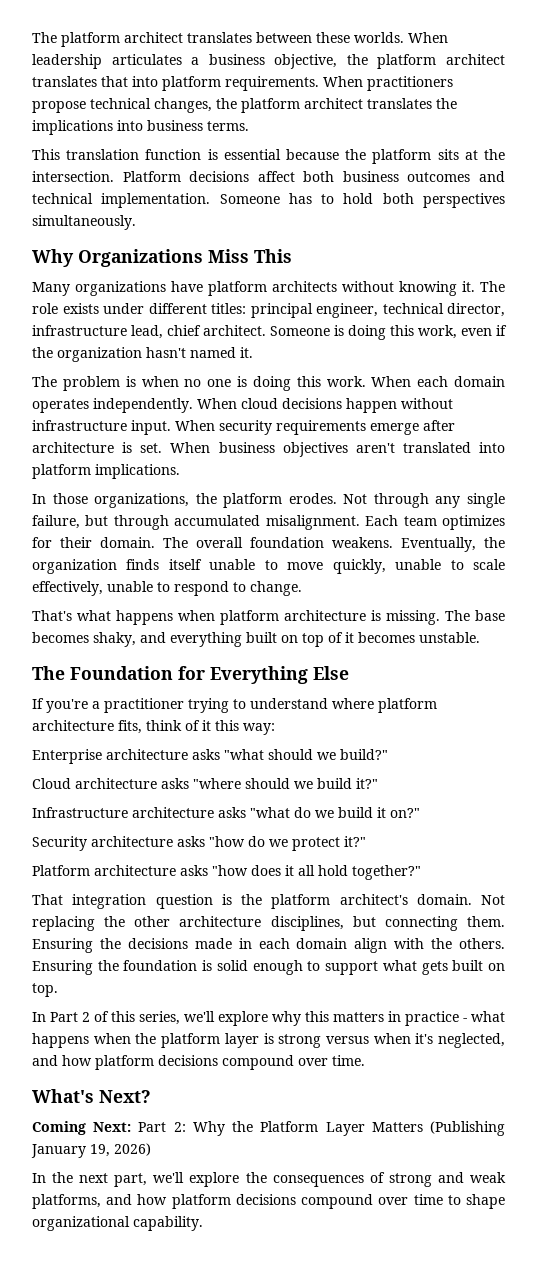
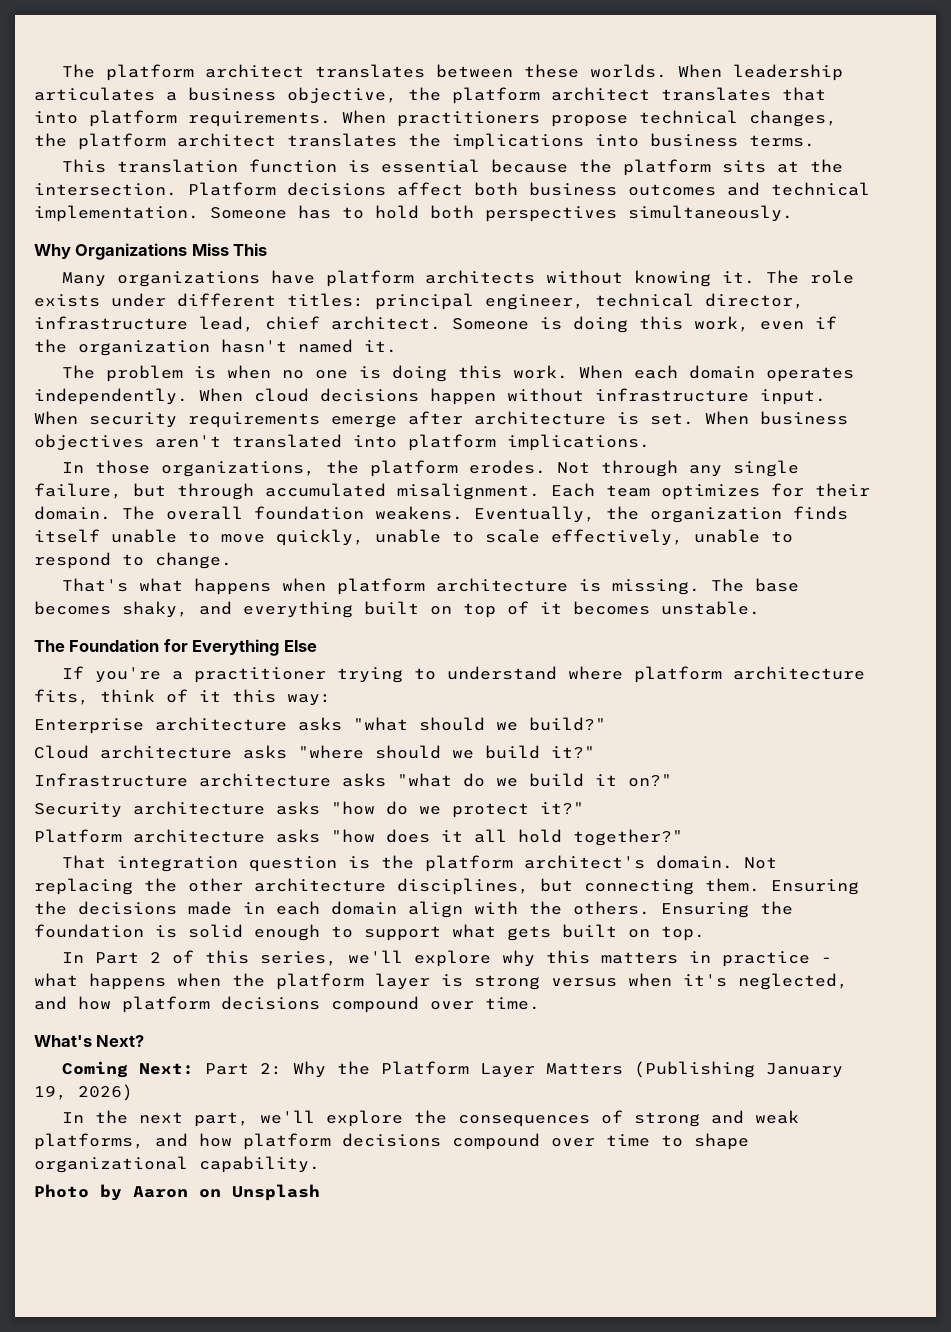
+ Photo by Aaron on Unsplash

